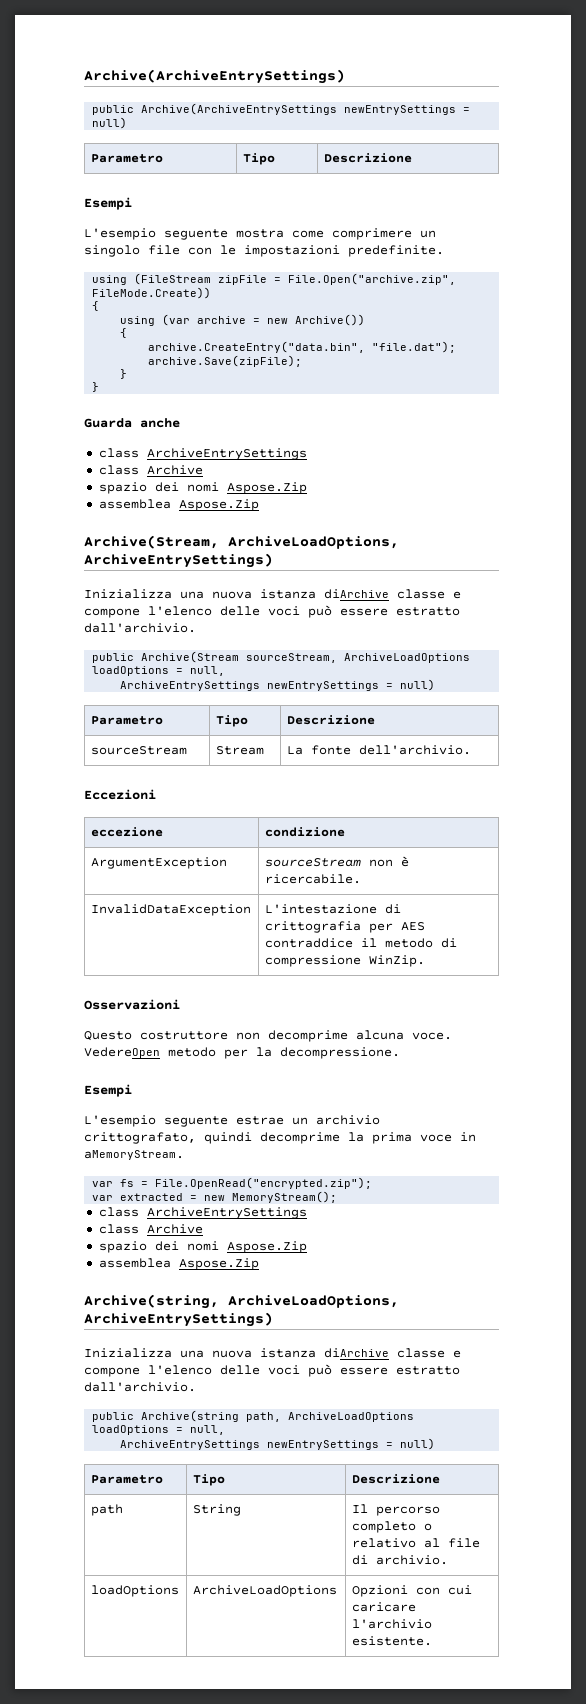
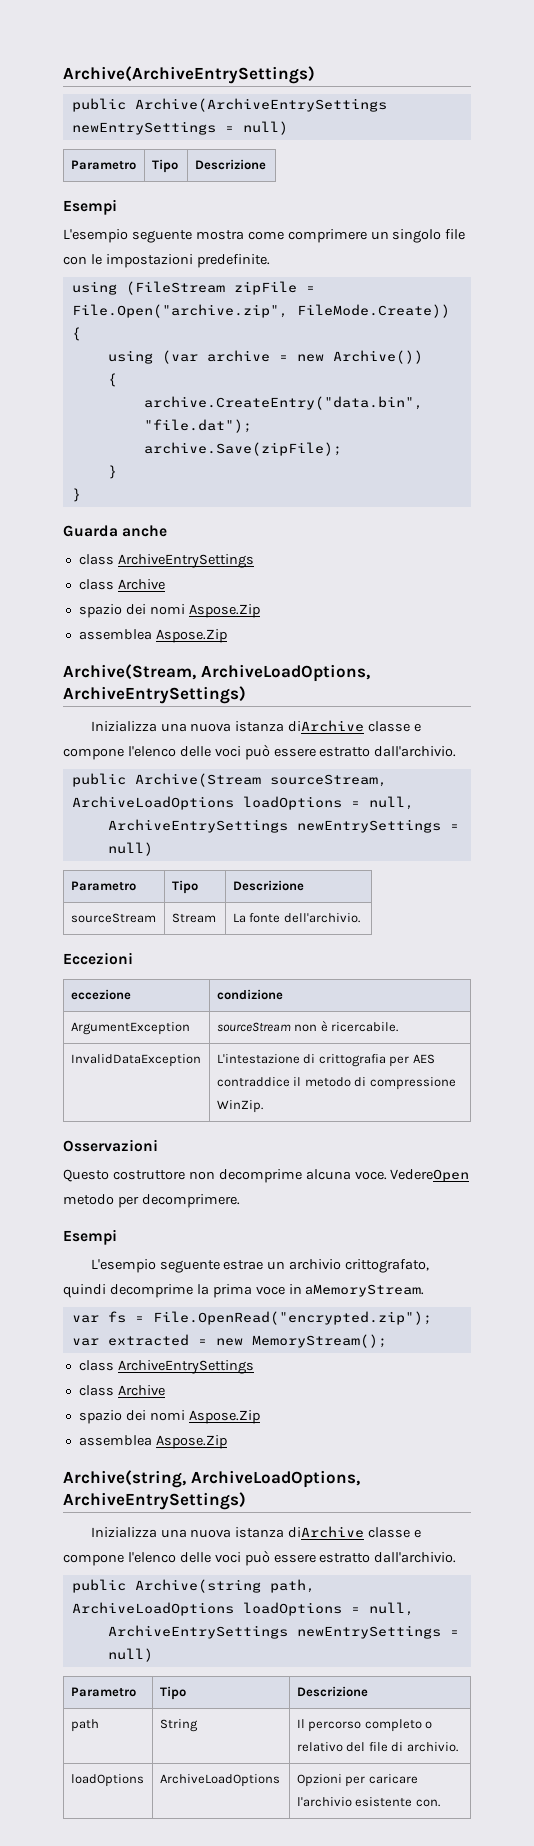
- VedereOpen metodo per la decompressione.
+ VedereOpen metodo per decomprimere.
- path | String | Il percorso completo o relativo al file di archivio.
+ path | String | Il percorso completo o relativo del file di archivio.
- loadOptions | ArchiveLoadOptions | Opzioni con cui caricare l'archivio esistente.
+ loadOptions | ArchiveLoadOptions | Opzioni per caricare l'archivio esistente con.

